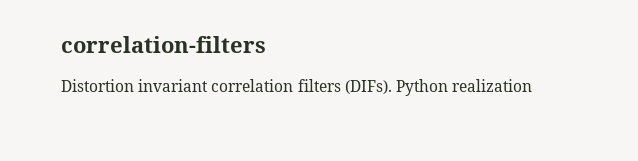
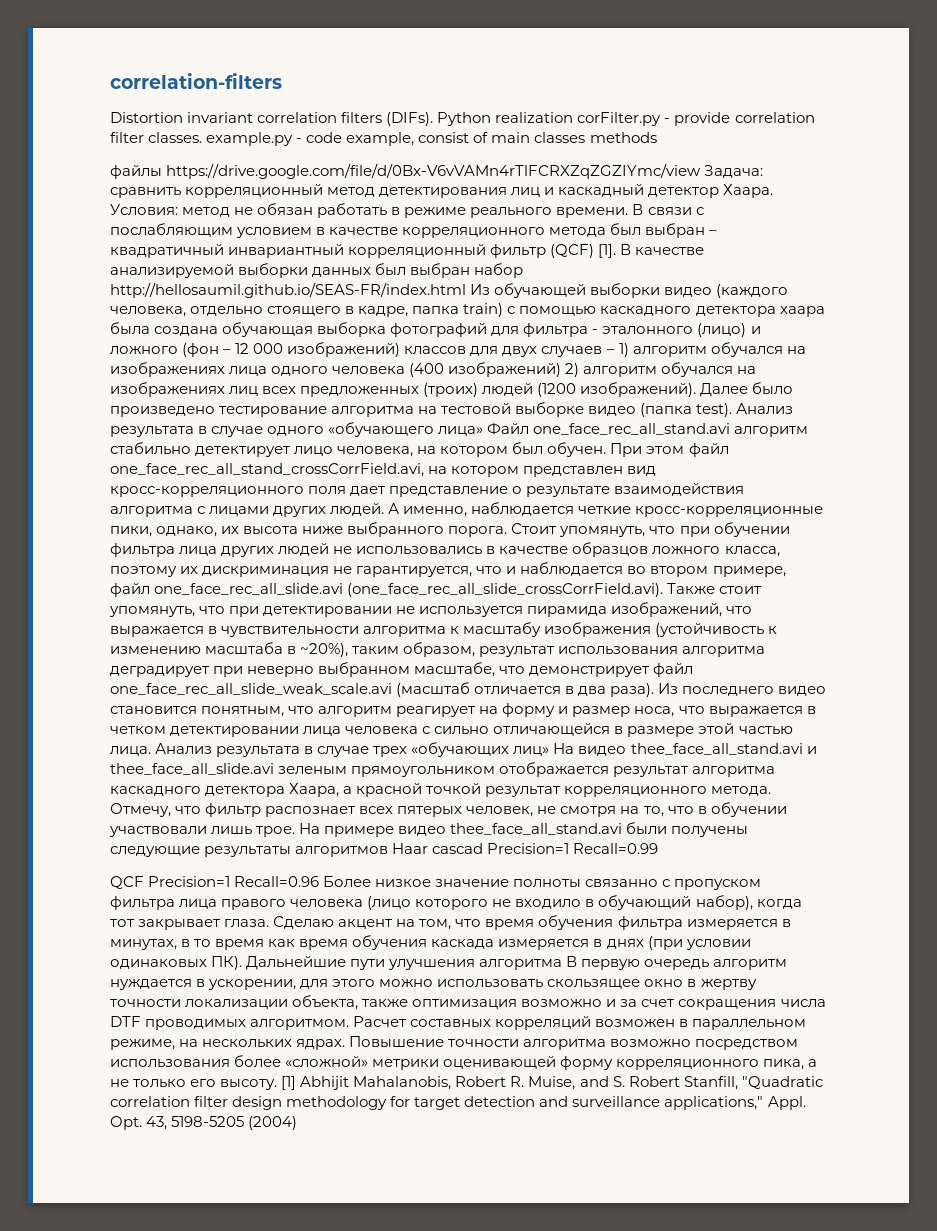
- Python realization
+ Python realization corFilter.py - provide correlation filter classes. example.py - code example, consist of main classes methods
+ файлы https://drive.google.com/file/d/0Bx-V6vVAMn4rTlFCRXZqZGZIYmc/view Задача: сравнить корреляционный метод детектирования лиц и каскадный детектор Хаара. Условия: метод не обязан работать в режиме реального времени. В связи с послабляющим условием в качестве корреляционного метода был выбран – квадратичный инвариантный корреляционный фильтр (QCF) [1]. В качестве анализируемой выборки данных был выбран набор http://hellosaumil.github.io/SEAS-FR/index.html Из обучающей выборки видео (каждого человека, отдельно стоящего в кадре, папка train) с помощью каскадного детектора хаара была создана обучающая выборка фотографий для фильтра - эталонного (лицо) и ложного (фон – 12 000 изображений) классов для двух случаев – 1) алгоритм обучался на изображениях лица одного человека (400 изображений) 2) алгоритм обучался на изображениях лиц всех предложенных (троих) людей (1200 изображений). Далее было произведено тестирование алгоритма на тестовой выборке видео (папка test). Анализ результата в случае одного «обучающего лица» Файл one_face_rec_all_stand.avi алгоритм стабильно детектирует лицо человека, на котором был обучен. При этом файл one_face_rec_all_stand_crossCorrField.avi, на котором представлен вид кросс-корреляционного поля дает представление о результате взаимодействия алгоритма с лицами других людей. А именно, наблюдается четкие кросс-корреляционные пики, однако, их высота ниже выбранного порога. Стоит упомянуть, что при обучении фильтра лица других людей не использовались в качестве образцов ложного класса, поэтому их дискриминация не гарантируется, что и наблюдается во втором примере, файл one_face_rec_all_slide.avi (one_face_rec_all_slide_crossCorrField.avi). Также стоит упомянуть, что при детектировании не используется пирамида изображений, что выражается в чувствительности алгоритма к масштабу изображения (устойчивость к изменению масштаба в ~20%), таким образом, результат использования алгоритма деградирует при неверно выбранном масштабе, что демонстрирует файл one_face_rec_all_slide_weak_scale.avi (масштаб отличается в два раза). Из последнего видео становится понятным, что алгоритм реагирует на форму и размер носа, что выражается в четком детектировании лица человека с сильно отличающейся в размере этой частью лица. Анализ результата в случае трех «обучающих лиц» На видео thee_face_all_stand.avi и thee_face_all_slide.avi зеленым прямоугольником отображается результат алгоритма каскадного детектора Хаара, а красной точкой результат корреляционного метода. Отмечу, что фильтр распознает всех пятерых человек, не смотря на то, что в обучении участвовали лишь трое. На примере видео thee_face_all_stand.avi были получены следующие результаты алгоритмов Haar cascad Precision=1 Recall=0.99
+ QCF Precision=1 Recall=0.96 Более низкое значение полноты связанно с пропуском фильтра лица правого человека (лицо которого не входило в обучающий набор), когда тот закрывает глаза. Сделаю акцент на том, что время обучения фильтра измеряется в минутах, в то время как время обучения каскада измеряется в днях (при условии одинаковых ПК). Дальнейшие пути улучшения алгоритма В первую очередь алгоритм нуждается в ускорении, для этого можно использовать скользящее окно в жертву точности локализации объекта, также оптимизация возможно и за счет сокращения числа DTF проводимых алгоритмом. Расчет составных корреляций возможен в параллельном режиме, на нескольких ядрах. Повышение точности алгоритма возможно посредством использования более «сложной» метрики оценивающей форму корреляционного пика, а не только его высоту. [1] Abhijit Mahalanobis, Robert R. Muise, and S. Robert Stanfill, "Quadratic correlation filter design methodology for target detection and surveillance applications," Appl. Opt. 43, 5198-5205 (2004)

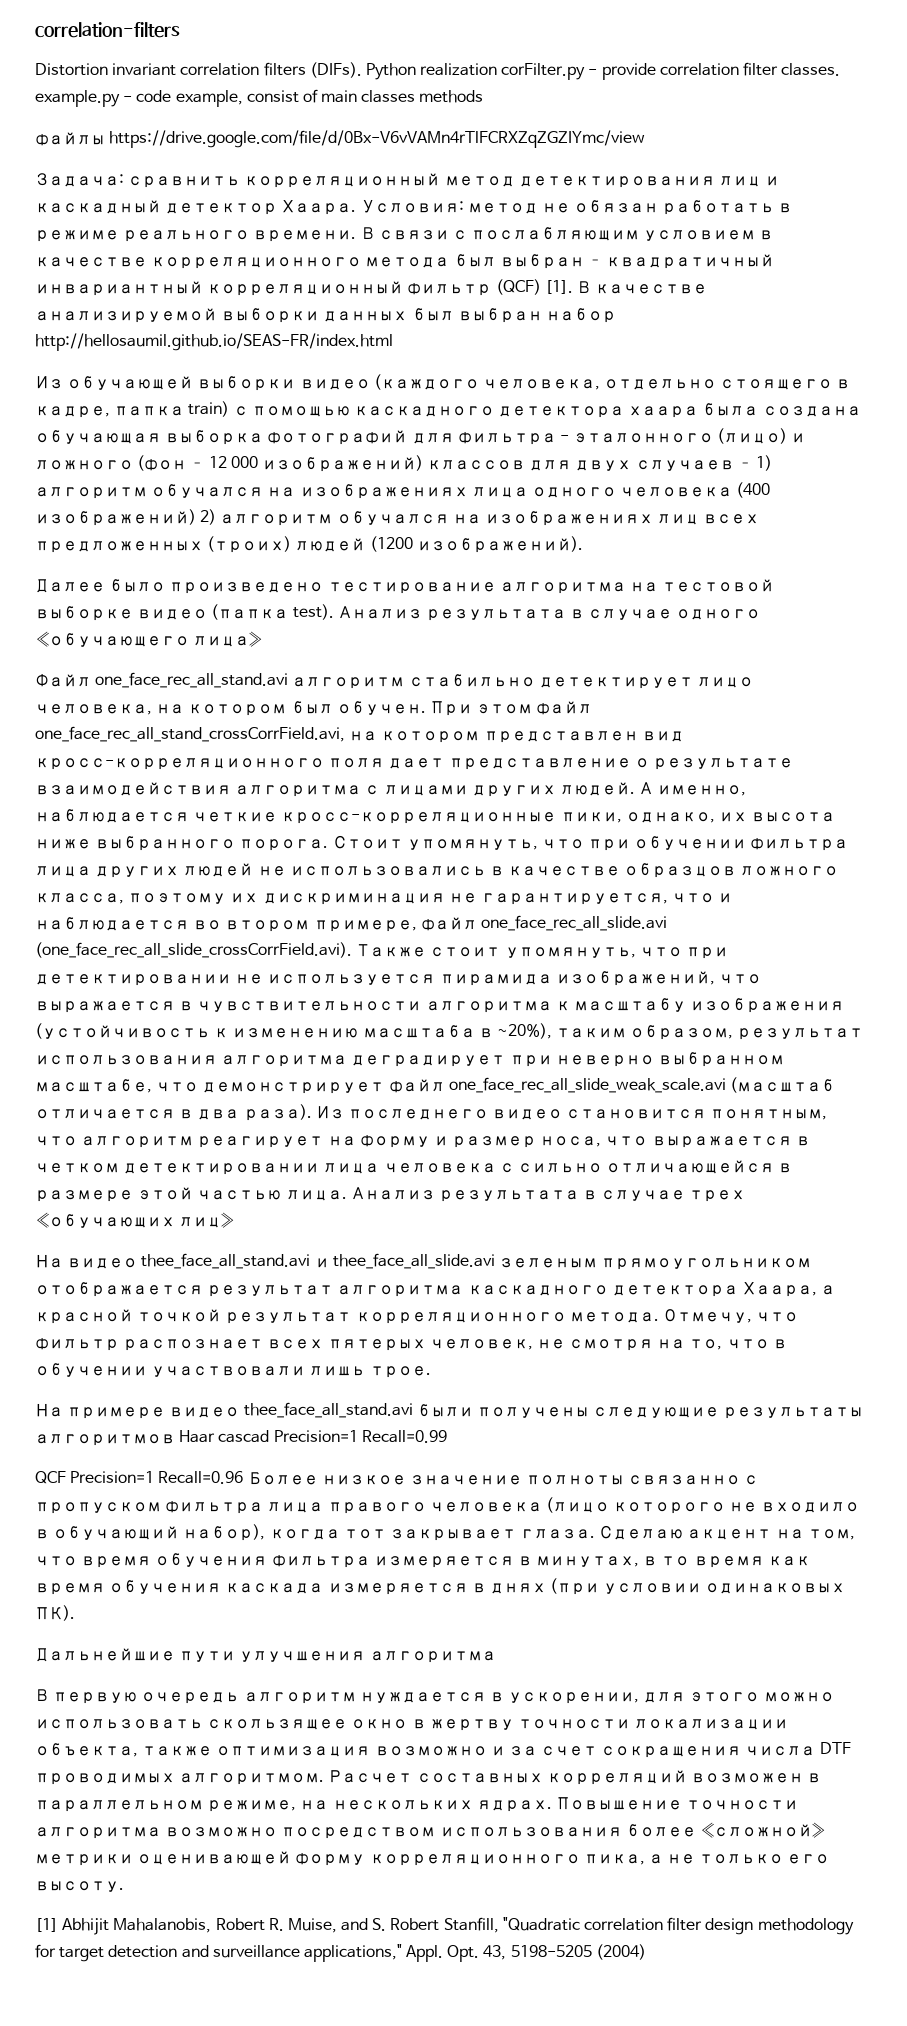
- файлы https://drive.google.com/file/d/0Bx-V6vVAMn4rTlFCRXZqZGZIYmc/view Задача: сравнить корреляционный метод детектирования лиц и каскадный детектор Хаара.
+ файлы https://drive.google.com/file/d/0Bx-V6vVAMn4rTlFCRXZqZGZIYmc/view
+ Задача: сравнить корреляционный метод детектирования лиц и каскадный детектор Хаара.
- В качестве анализируемой выборки данных был выбран набор http://hellosaumil.github.io/SEAS-FR/index.html Из обучающей выборки видео (каждого человека, отдельно стоящего в кадре, папка train) с помощью каскадного детектора хаара была создана обучающая выборка фотографий для фильтра - эталонного (лицо) и ложного (фон – 12 000 изображений) классов для двух случаев – 1) алгоритм обучался на изображениях лица одного человека (400 изображений) 2) алгоритм обучался на изображениях лиц всех предложенных (троих) людей (1200 изображений). Далее было произведено тестирование алгоритма на тестовой выборке видео (папка test).
+ В качестве анализируемой выборки данных был выбран набор http://hellosaumil.github.io/SEAS-FR/index.html
+ Из обучающей выборки видео (каждого человека, отдельно стоящего в кадре, папка train) с помощью каскадного детектора хаара была создана обучающая выборка фотографий для фильтра - эталонного (лицо) и ложного (фон – 12 000 изображений) классов для двух случаев – 1) алгоритм обучался на изображениях лица одного человека (400 изображений) 2) алгоритм обучался на изображениях лиц всех предложенных (троих) людей (1200 изображений).
+ Далее было произведено тестирование алгоритма на тестовой выборке видео (папка test).
- Анализ результата в случае одного «обучающего лица» Файл one_face_rec_all_stand.avi алгоритм стабильно детектирует лицо человека, на котором был обучен.
+ Анализ результата в случае одного «обучающего лица»
+ Файл one_face_rec_all_stand.avi алгоритм стабильно детектирует лицо человека, на котором был обучен.
- Анализ результата в случае трех «обучающих лиц» На видео thee_face_all_stand.avi и thee_face_all_slide.avi зеленым прямоугольником отображается результат алгоритма каскадного детектора Хаара, а красной точкой результат корреляционного метода.
+ Анализ результата в случае трех «обучающих лиц»
+ На видео thee_face_all_stand.avi и thee_face_all_slide.avi зеленым прямоугольником отображается результат алгоритма каскадного детектора Хаара, а красной точкой результат корреляционного метода.
- Отмечу, что фильтр распознает всех пятерых человек, не смотря на то, что в обучении участвовали лишь трое. На примере видео thee_face_all_stand.avi были получены следующие результаты алгоритмов Haar cascad Precision=1 Recall=0.99
+ Отмечу, что фильтр распознает всех пятерых человек, не смотря на то, что в обучении участвовали лишь трое.
+ На примере видео thee_face_all_stand.avi были получены следующие результаты алгоритмов Haar cascad Precision=1 Recall=0.99
- Сделаю акцент на том, что время обучения фильтра измеряется в минутах, в то время как время обучения каскада измеряется в днях (при условии одинаковых ПК). Дальнейшие пути улучшения алгоритма В первую очередь алгоритм нуждается в ускорении, для этого можно использовать скользящее окно в жертву точности локализации объекта, также оптимизация возможно и за счет сокращения числа DTF проводимых алгоритмом.
+ Сделаю акцент на том, что время обучения фильтра измеряется в минутах, в то время как время обучения каскада измеряется в днях (при условии одинаковых ПК).
+ Дальнейшие пути улучшения алгоритма
+ В первую очередь алгоритм нуждается в ускорении, для этого можно использовать скользящее окно в жертву точности локализации объекта, также оптимизация возможно и за счет сокращения числа DTF проводимых алгоритмом.
- Повышение точности алгоритма возможно посредством использования более «сложной» метрики оценивающей форму корреляционного пика, а не только его высоту. [1] Abhijit Mahalanobis, Robert R. Muise, and S. Robert Stanfill, "Quadratic correlation filter design methodology for target detection and surveillance applications," Appl.
+ Повышение точности алгоритма возможно посредством использования более «сложной» метрики оценивающей форму корреляционного пика, а не только его высоту.
+ [1] Abhijit Mahalanobis, Robert R. Muise, and S. Robert Stanfill, "Quadratic correlation filter design methodology for target detection and surveillance applications," Appl.

